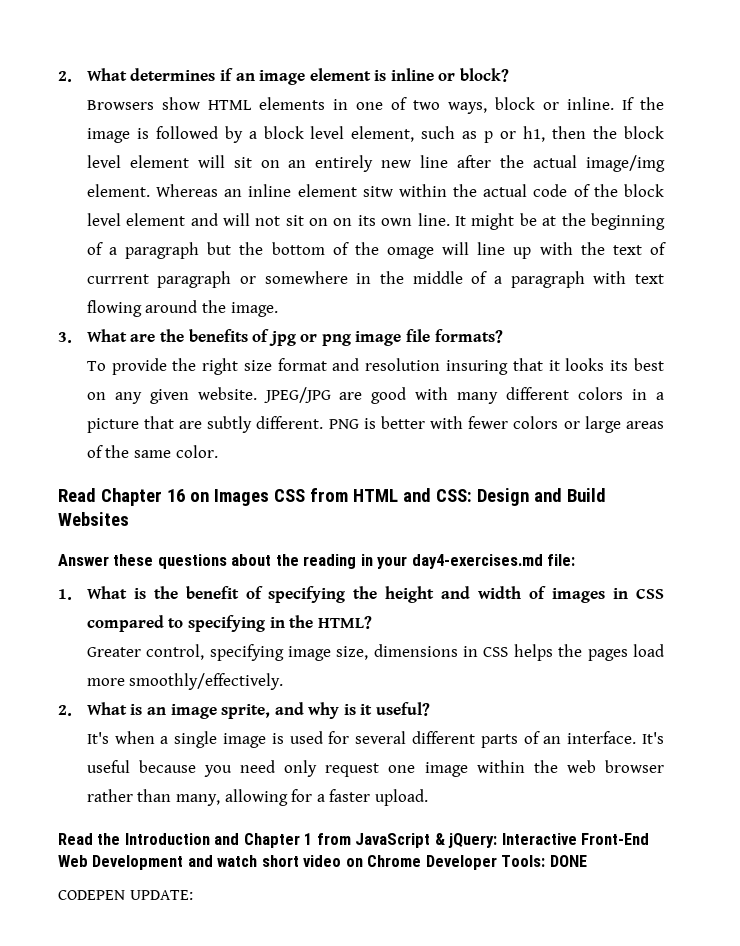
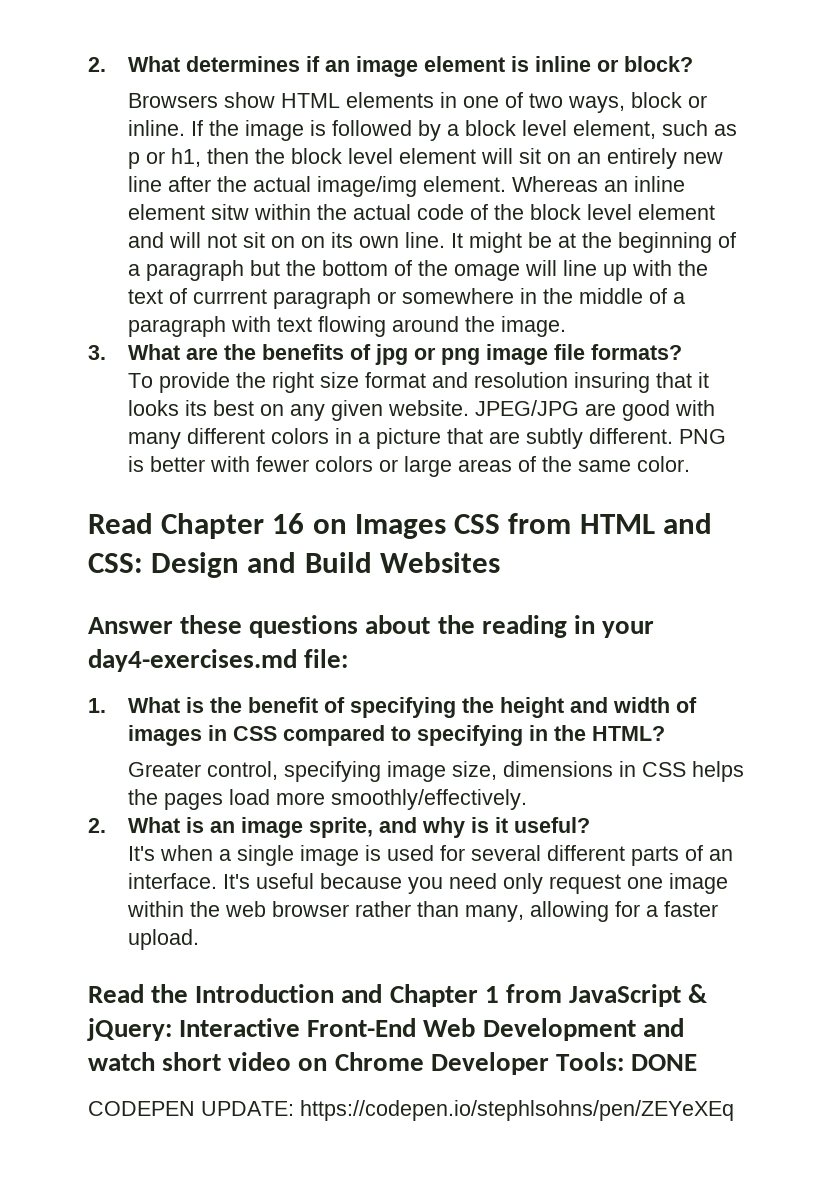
- CODEPEN UPDATE:
+ CODEPEN UPDATE: https://codepen.io/stephlsohns/pen/ZEYeXEq

